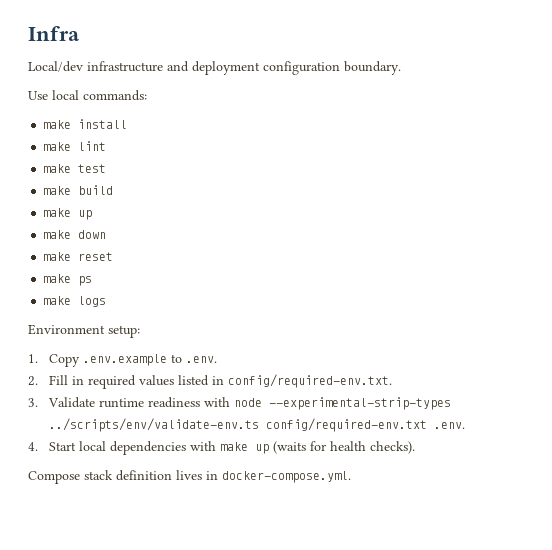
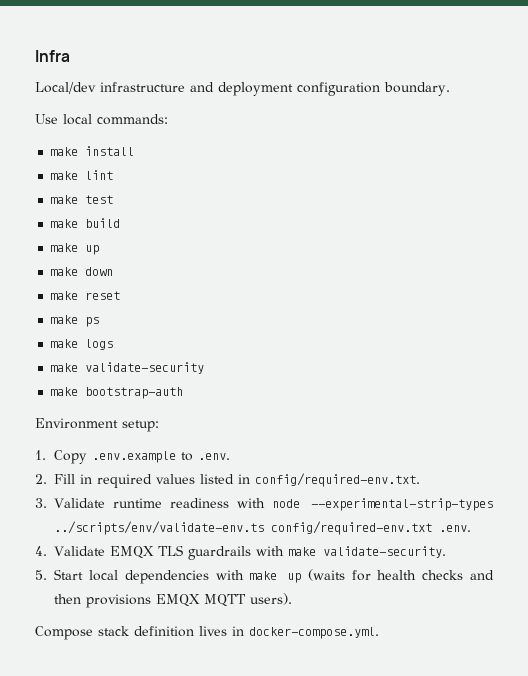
+ make validate-security
+ make bootstrap-auth
- 4. Start local dependencies with make up (waits for health checks).
+ 4. Validate EMQX TLS guardrails with make validate-security.
+ 5. Start local dependencies with make up (waits for health checks and then provisions EMQX MQTT users).

